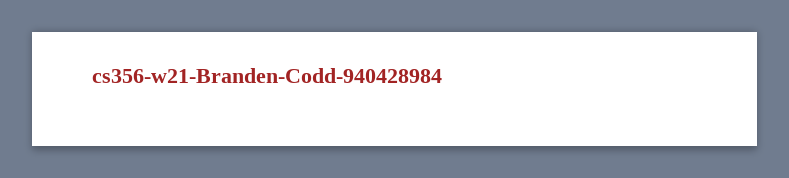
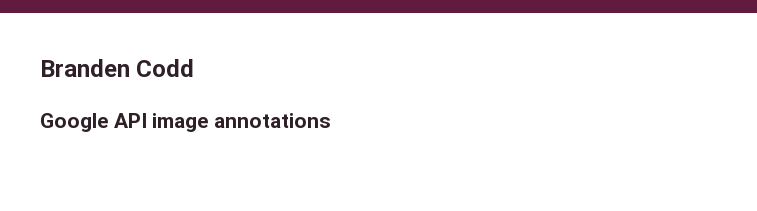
- cs356-w21-Branden-Codd-940428984
+ Branden Codd
+ Google API image annotations

